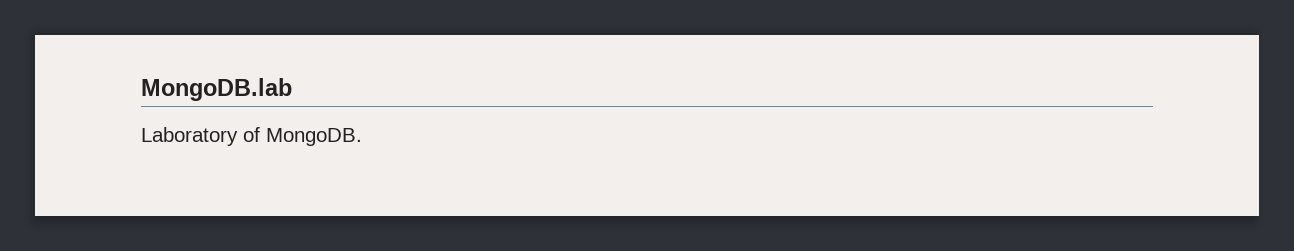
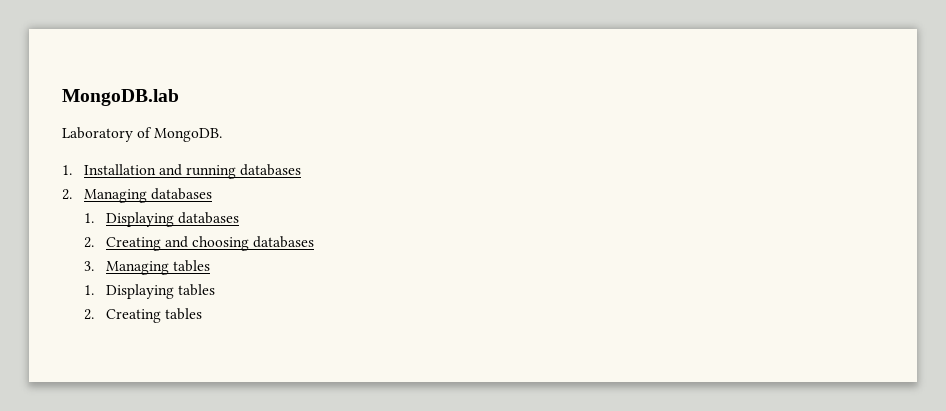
+ 1. Installation and running databases
+ 2. Managing databases
+ 1. Displaying databases
+ 2. Creating and choosing databases
+ 3. Managing tables
+ 1. Displaying tables
+ 2. Creating tables

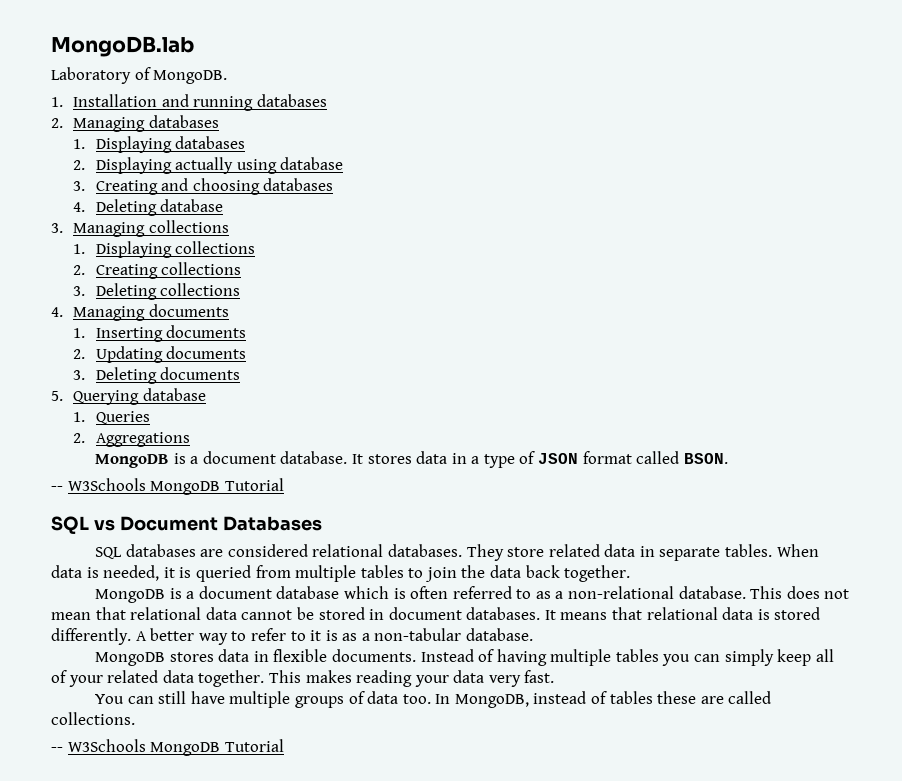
- 2. Creating and choosing databases
+ 2. Displaying actually using database
+ 3. Creating and choosing databases
- 3. Managing tables
- 1. Displaying tables
- 2. Creating tables
+ 4. Deleting database
+ 3. Managing collections
+ 1. Displaying collections
+ 2. Creating collections
+ 3. Deleting collections
+ 4. Managing documents
+ 1. Inserting documents
+ 2. Updating documents
+ 3. Deleting documents
+ 5. Querying database
+ 1. Queries
+ 2. Aggregations
+ MongoDB is a document database. It stores data in a type of JSON format called BSON.
+ -- W3Schools MongoDB Tutorial
+ SQL vs Document Databases
+ SQL databases are considered relational databases. They store related data in separate tables. When data is needed, it is queried from multiple tables to join the data back together.
+ MongoDB is a document database which is often referred to as a non-relational database. This does not mean that relational data cannot be stored in document databases. It means that relational data is stored differently. A better way to refer to it is as a non-tabular database.
+ MongoDB stores data in flexible documents. Instead of having multiple tables you can simply keep all of your related data together. This makes reading your data very fast.
+ You can still have multiple groups of data too. In MongoDB, instead of tables these are called collections.
+ -- W3Schools MongoDB Tutorial

